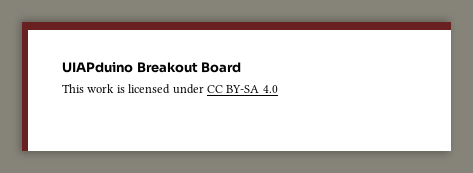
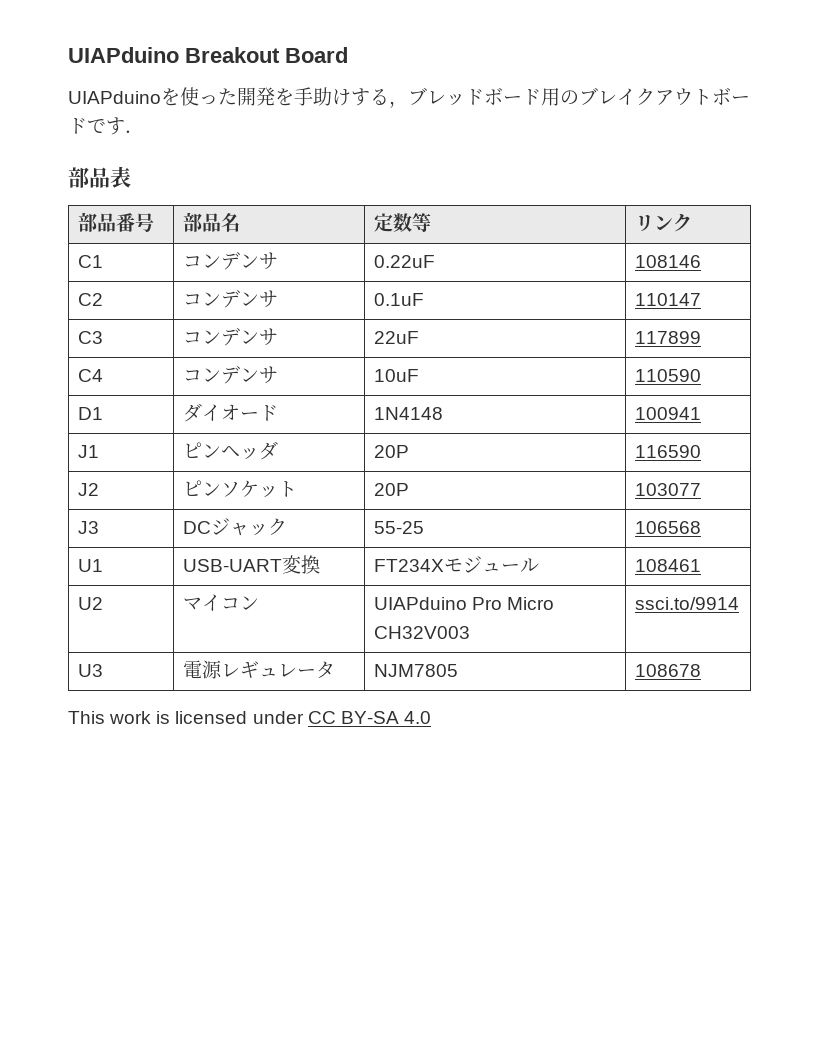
+ UIAPduinoを使った開発を手助けする，ブレッドボード用のブレイクアウトボードです．
+ 部品表
+ 部品番号 | 部品名 | 定数等 | リンク
+ C1 | コンデンサ | 0.22uF | 108146
+ C2 | コンデンサ | 0.1uF | 110147
+ C3 | コンデンサ | 22uF | 117899
+ C4 | コンデンサ | 10uF | 110590
+ D1 | ダイオード | 1N4148 | 100941
+ J1 | ピンヘッダ | 20P | 116590
+ J2 | ピンソケット | 20P | 103077
+ J3 | DCジャック | 55-25 | 106568
+ U1 | USB-UART変換 | FT234Xモジュール | 108461
+ U2 | マイコン | UIAPduino Pro Micro CH32V003 | ssci.to/9914
+ U3 | 電源レギュレータ | NJM7805 | 108678

